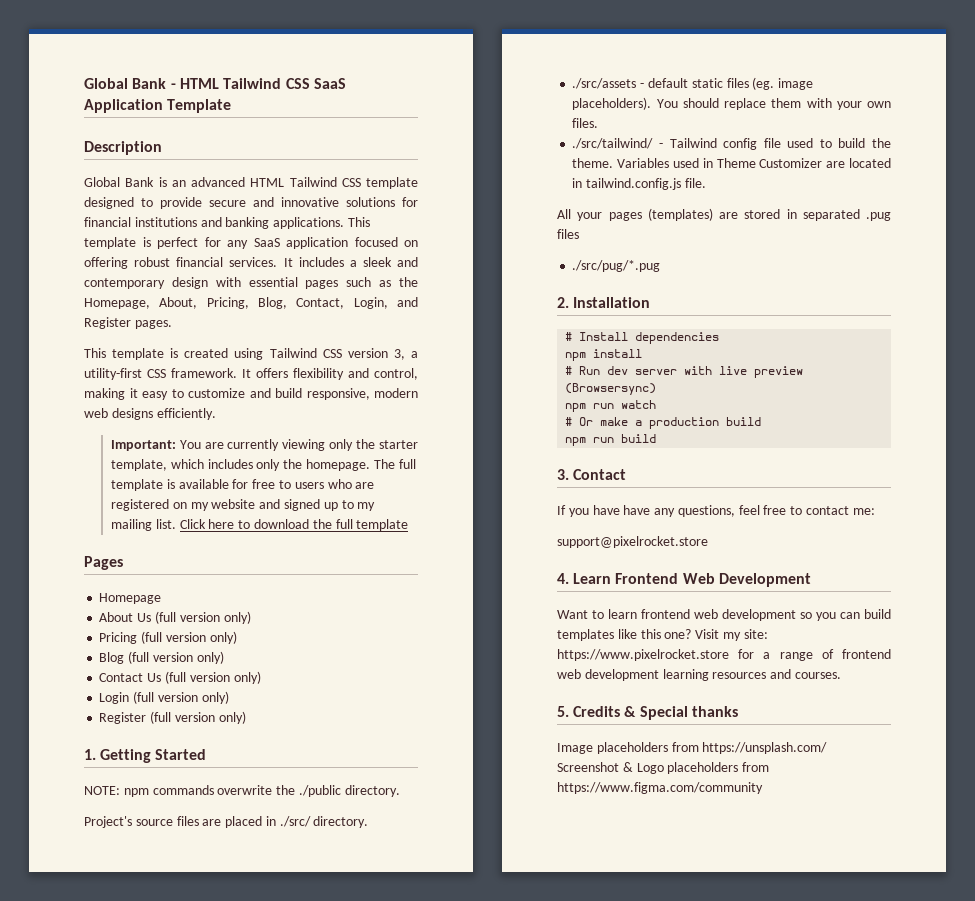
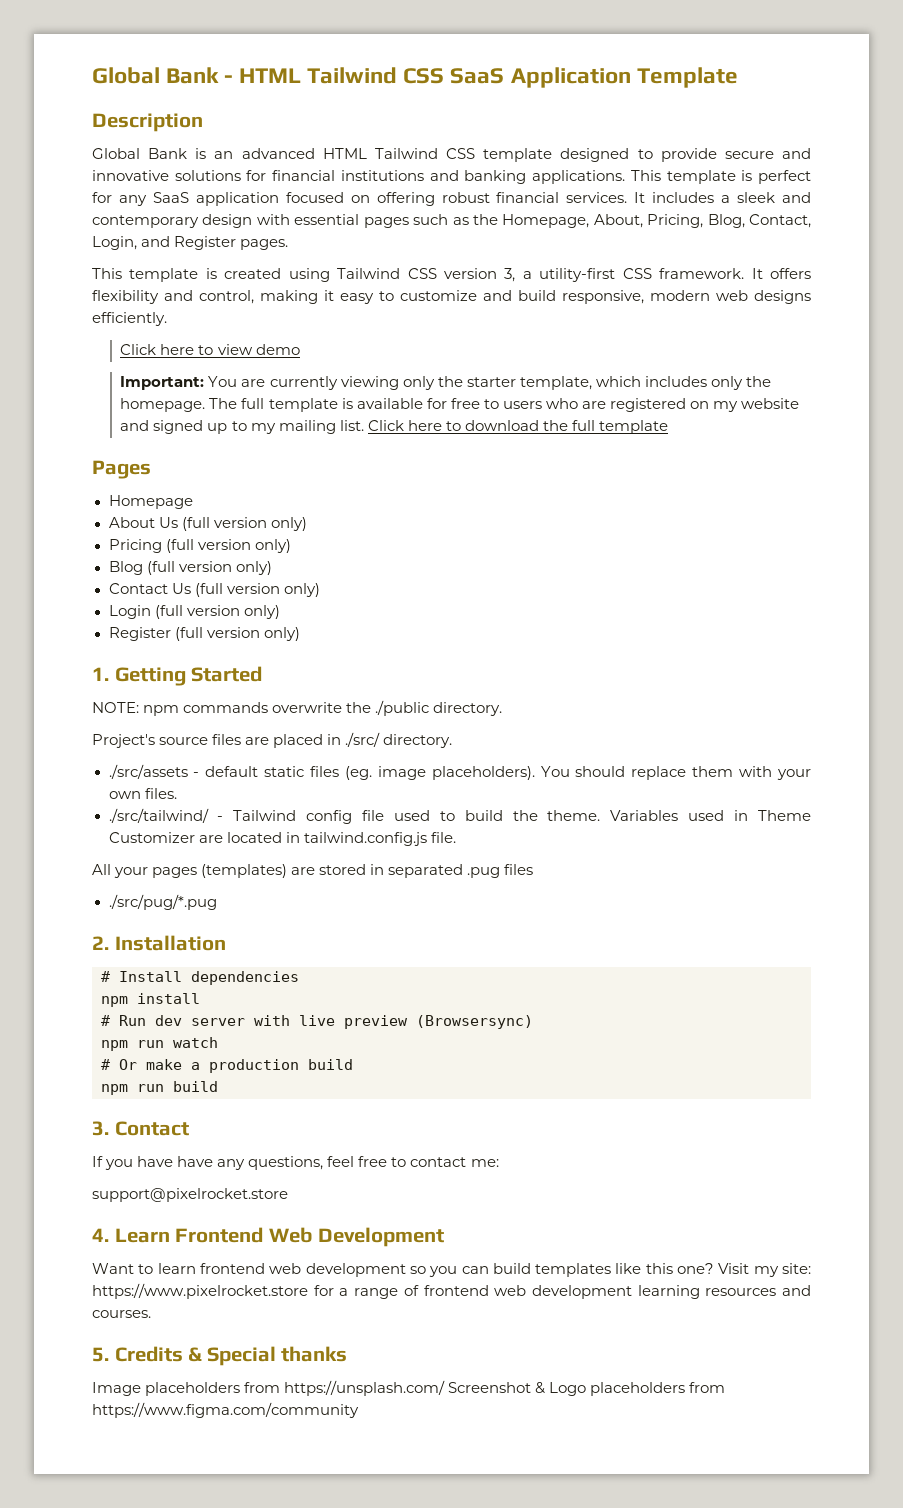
+ Click here to view demo

